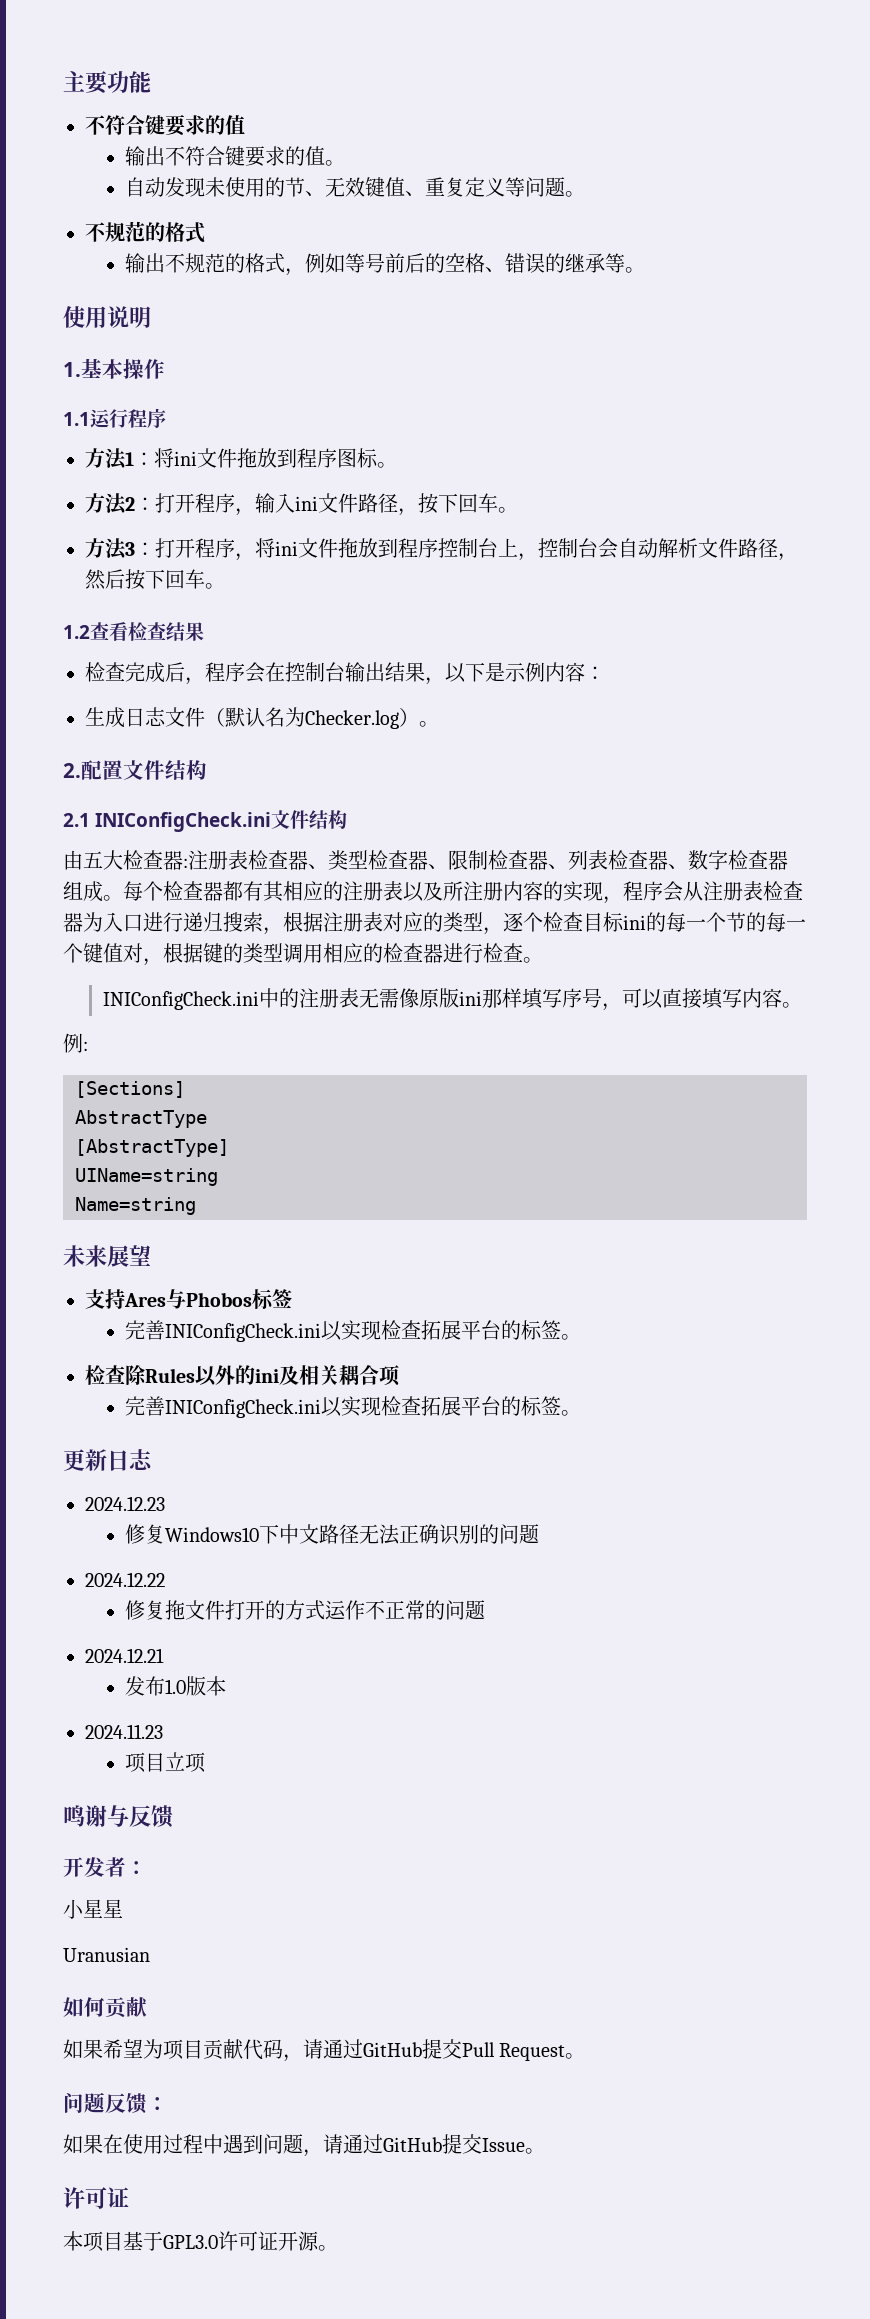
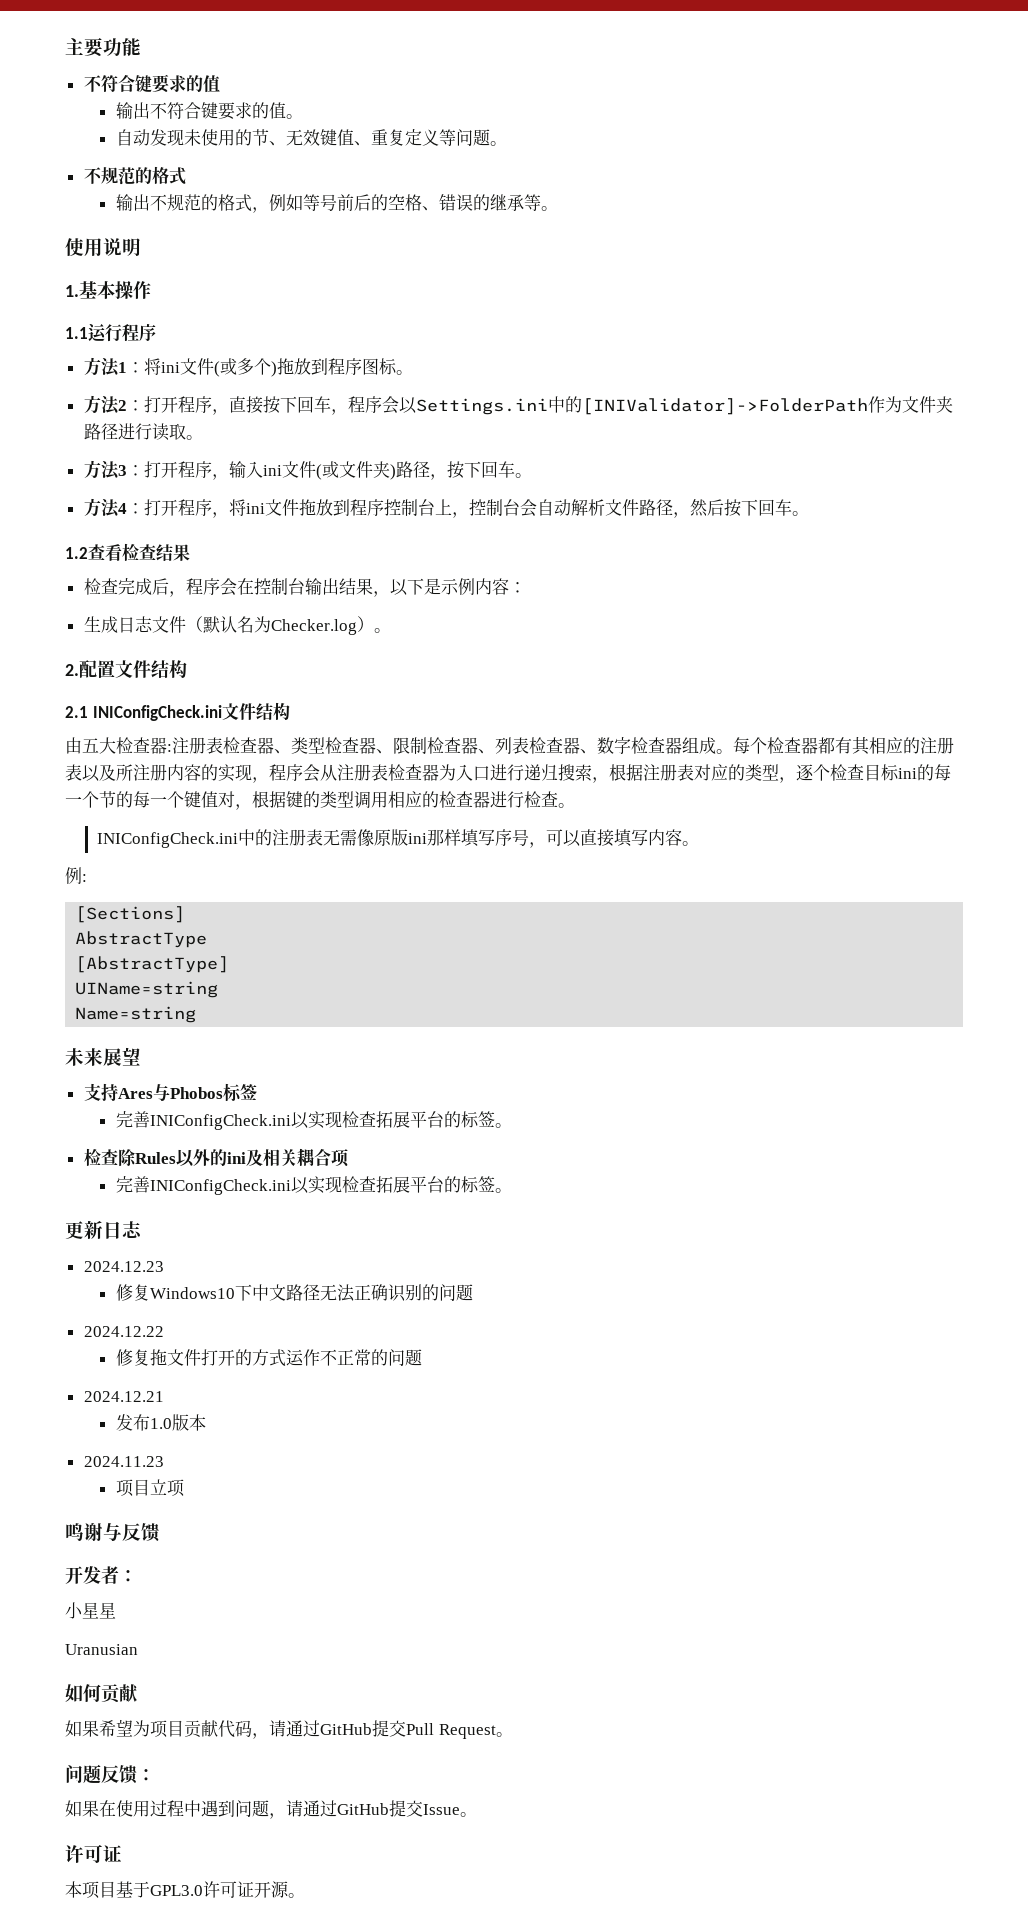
- 方法1：将ini文件拖放到程序图标。
+ 方法1：将ini文件(或多个)拖放到程序图标。
- 方法2：打开程序，输入ini文件路径，按下回车。
+ 方法2：打开程序，直接按下回车，程序会以Settings.ini中的[INIValidator]->FolderPath作为文件夹路径进行读取。
+ 方法3：打开程序，输入ini文件(或文件夹)路径，按下回车。
- 方法3：打开程序，将ini文件拖放到程序控制台上，控制台会自动解析文件路径，然后按下回车。
+ 方法4：打开程序，将ini文件拖放到程序控制台上，控制台会自动解析文件路径，然后按下回车。

